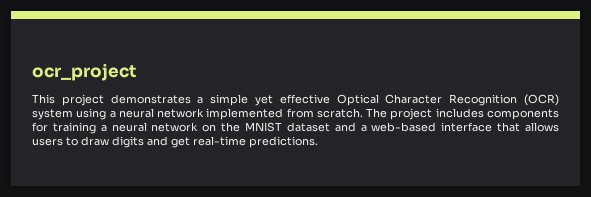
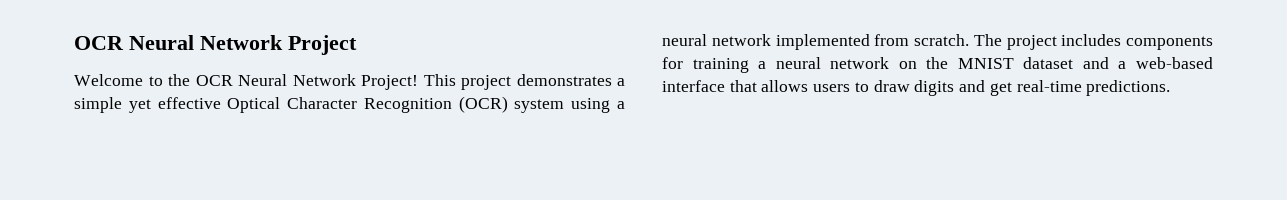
- ocr_project
- This project demonstrates a simple yet effective Optical Character Recognition (OCR) system using a neural network implemented from scratch.
+ OCR Neural Network Project
+ Welcome to the OCR Neural Network Project! This project demonstrates a simple yet effective Optical Character Recognition (OCR) system using a neural network implemented from scratch.

